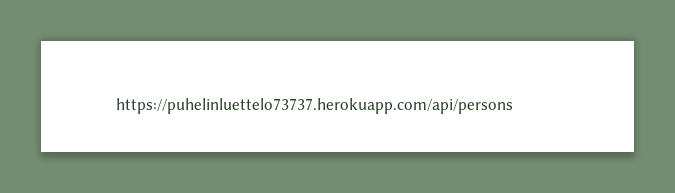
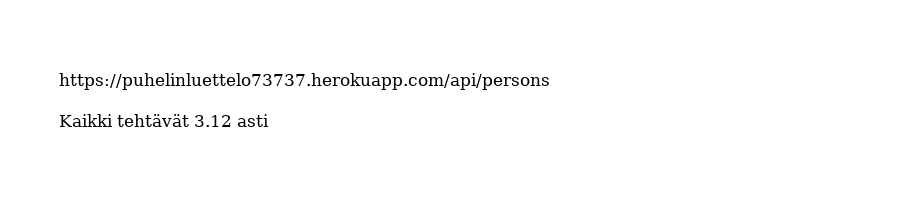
+ Kaikki tehtävät 3.12 asti

